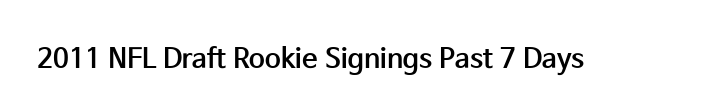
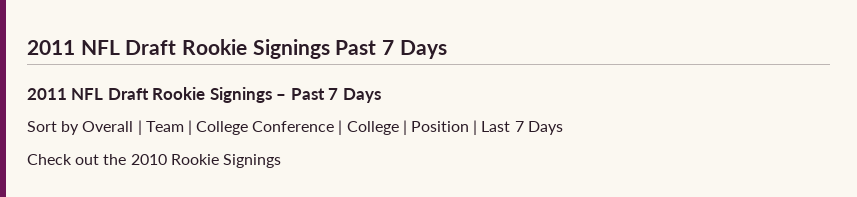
+ 2011 NFL Draft Rookie Signings – Past 7 Days
+ Sort by Overall | Team | College Conference | College | Position | Last 7 Days
+ Check out the 2010 Rookie Signings

